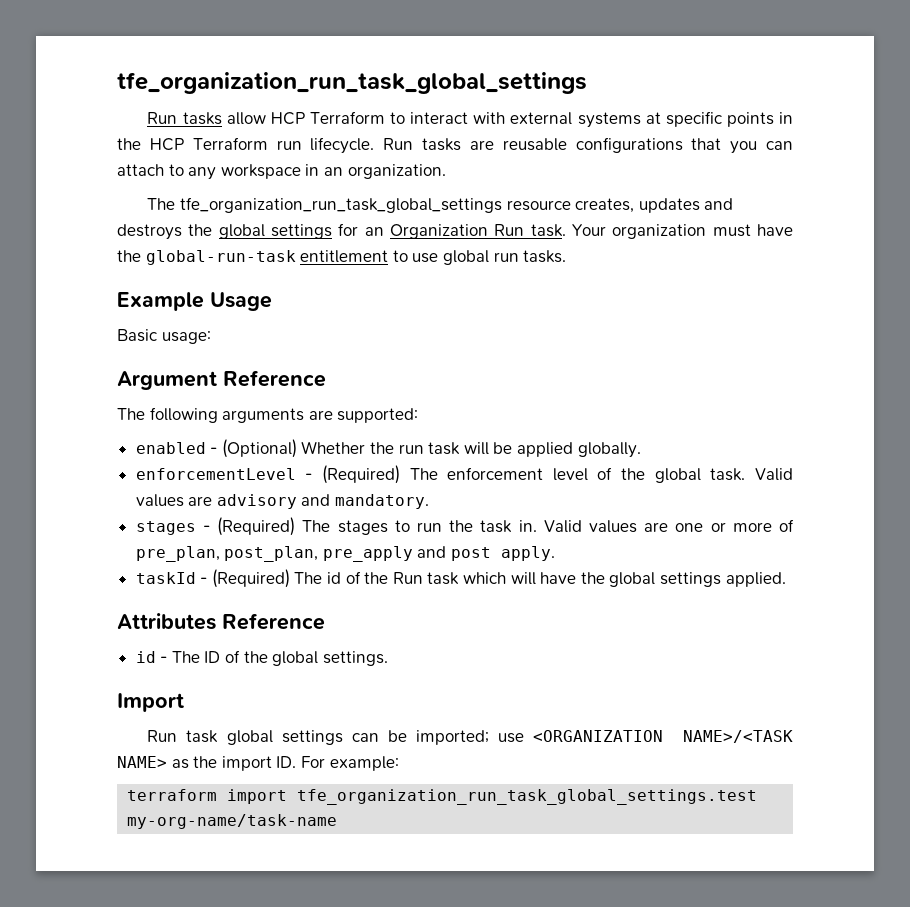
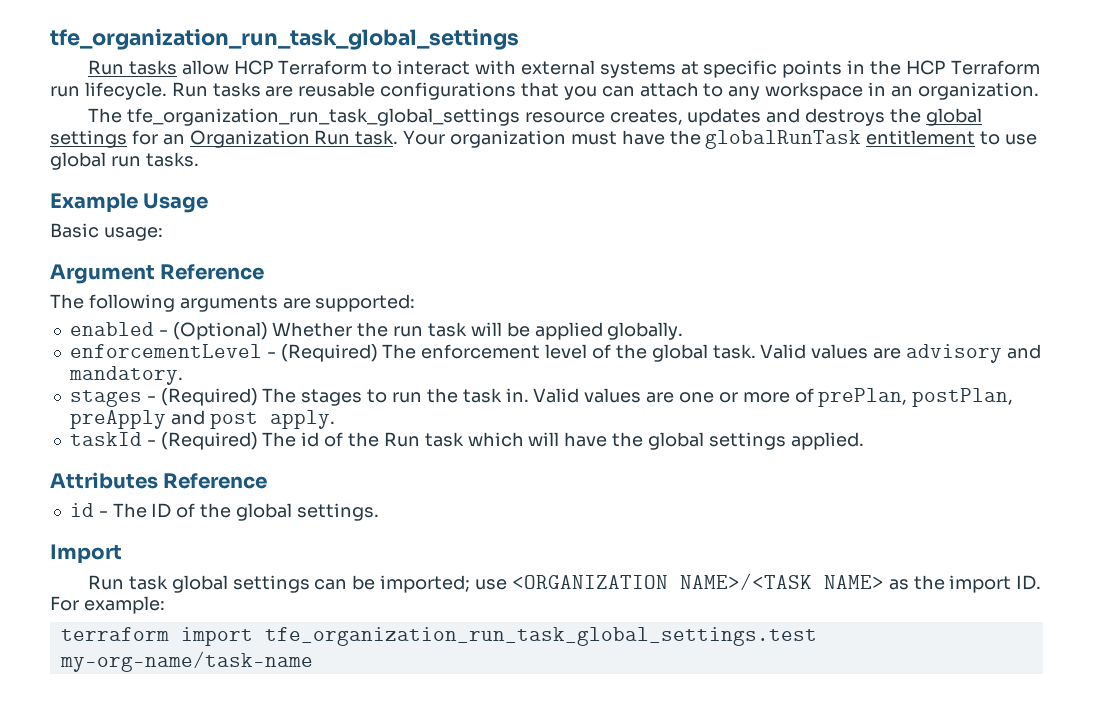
- Your organization must have the global-run-task entitlement to use global run tasks.
+ Your organization must have the globalRunTask entitlement to use global run tasks.
- Valid values are one or more of pre_plan, post_plan, pre_apply and post apply.
+ Valid values are one or more of prePlan, postPlan, preApply and post apply.

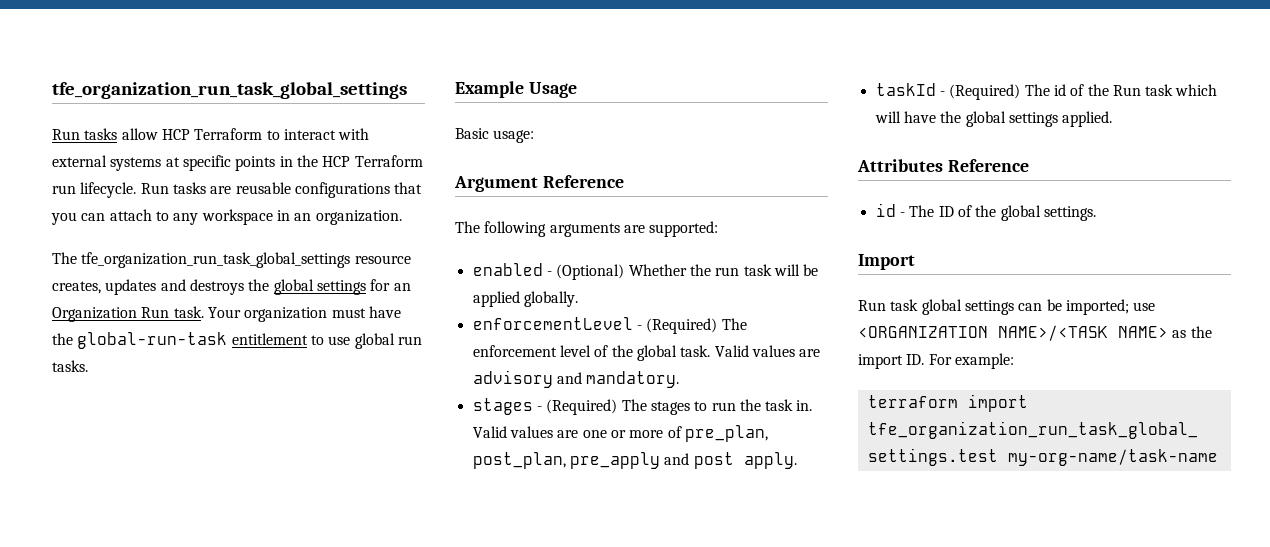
- Your organization must have the globalRunTask entitlement to use global run tasks.
+ Your organization must have the global-run-task entitlement to use global run tasks.
- Valid values are one or more of prePlan, postPlan, preApply and post apply.
+ Valid values are one or more of pre_plan, post_plan, pre_apply and post apply.

